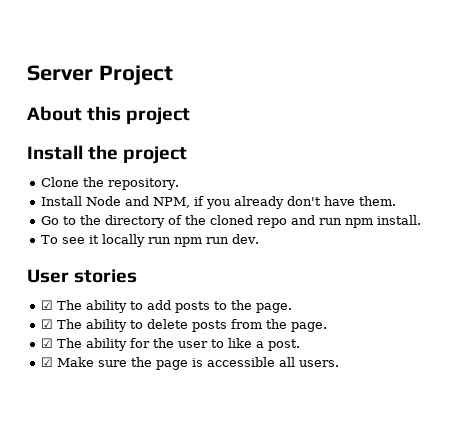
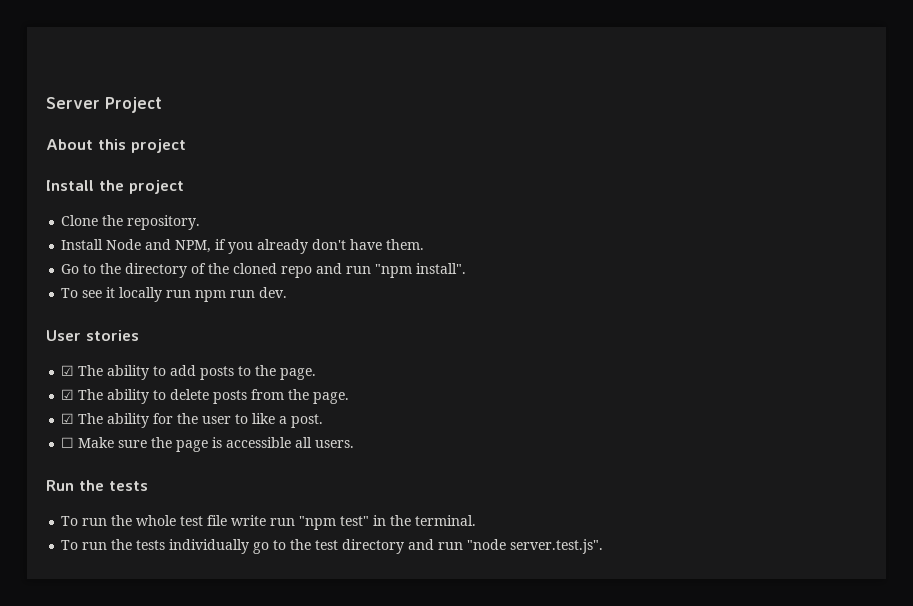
- Go to the directory of the cloned repo and run npm install.
+ Go to the directory of the cloned repo and run "npm install".
- ☑ Make sure the page is accessible all users.
+ ☐ Make sure the page is accessible all users.
+ Run the tests
+ To run the whole test file write run "npm test" in the terminal.
+ To run the tests individually go to the test directory and run "node server.test.js".

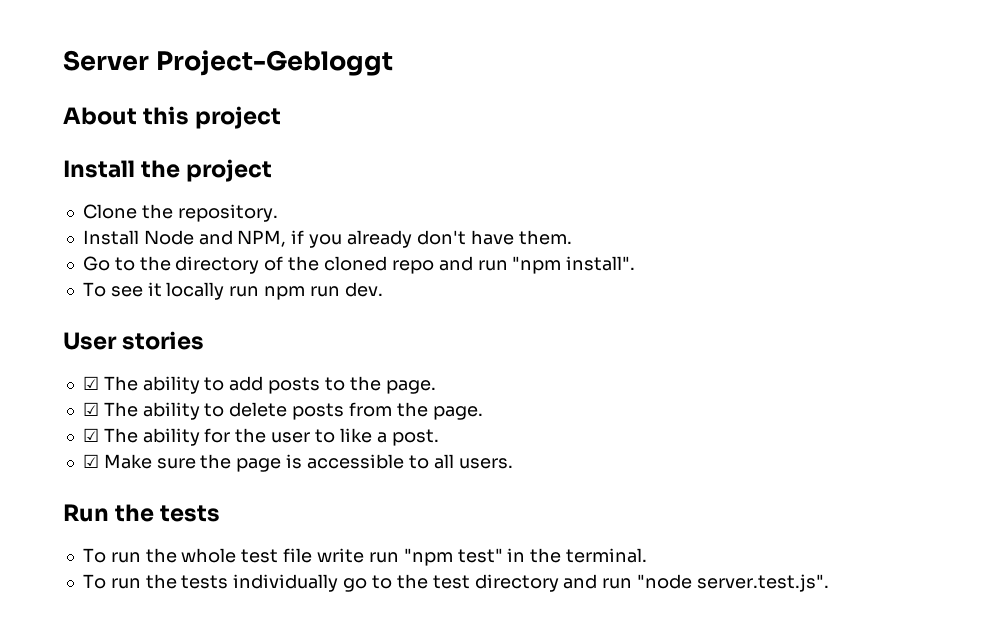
- Server Project
+ Server Project-Gebloggt
- ☐ Make sure the page is accessible all users.
+ ☑ Make sure the page is accessible to all users.

